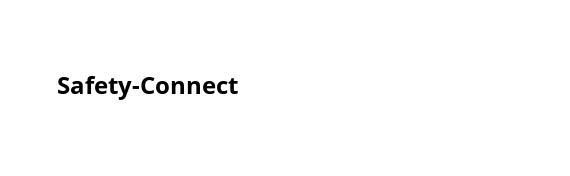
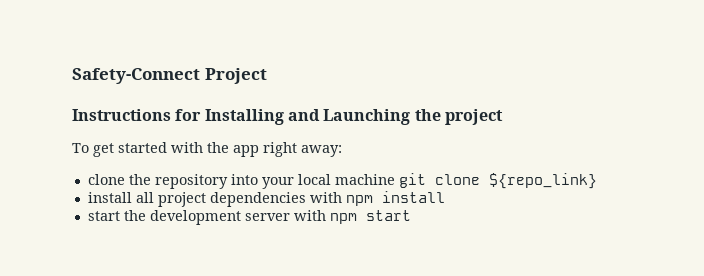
- Safety-Connect
+ Safety-Connect Project
+ Instructions for Installing and Launching the project
+ To get started with the app right away:
+ clone the repository into your local machine git clone ${repo_link}
+ install all project dependencies with npm install
+ start the development server with npm start

